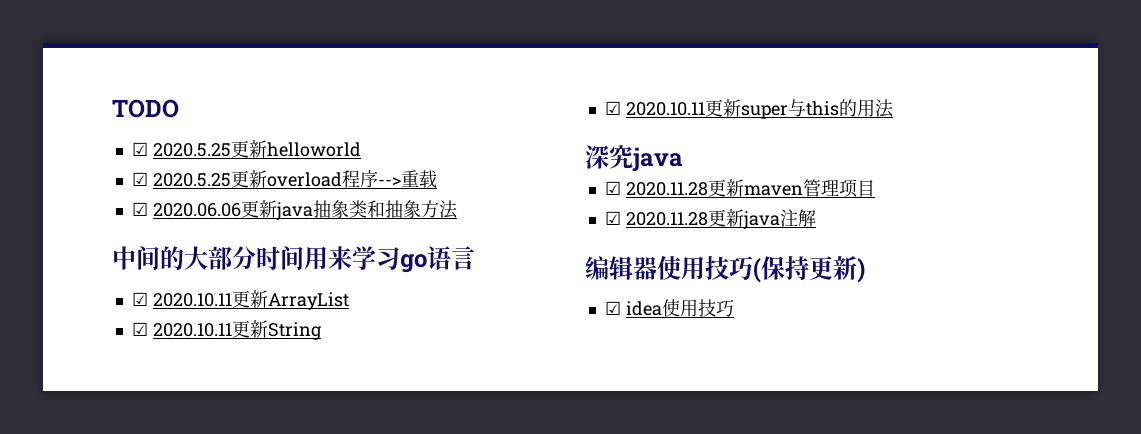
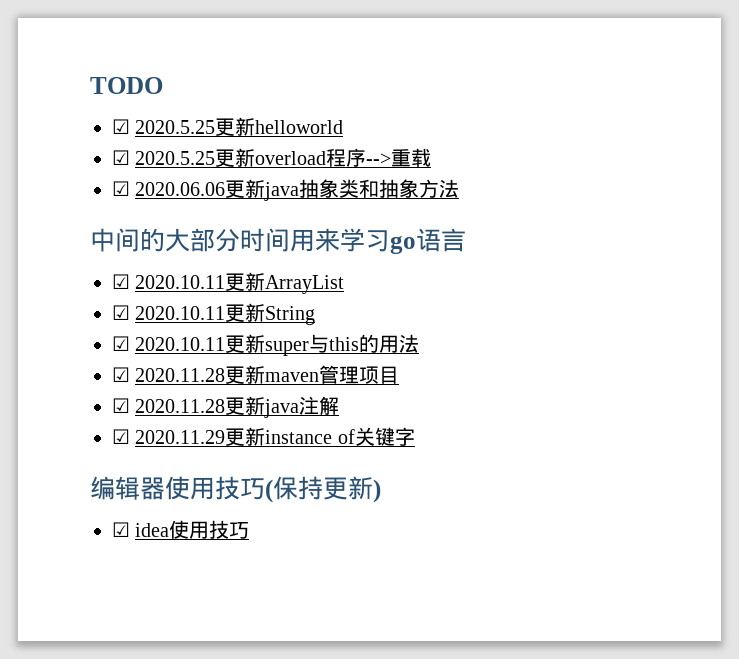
- 深究java
+ ☑ 2020.11.29更新instance of关键字

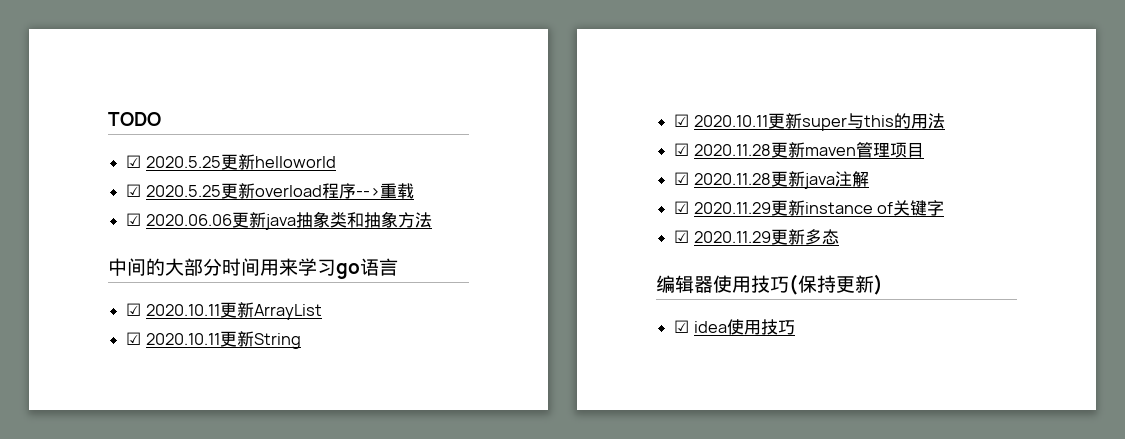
+ ☑ 2020.11.29更新多态

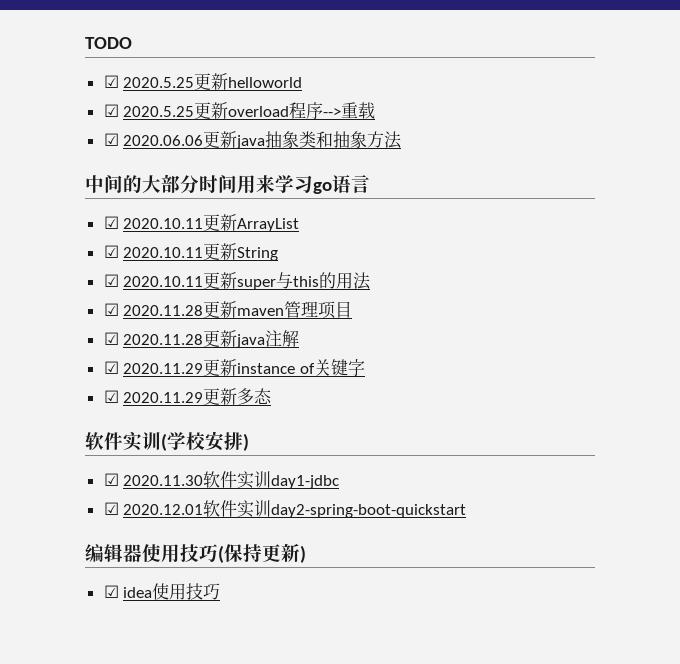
+ 软件实训(学校安排)
+ ☑ 2020.11.30软件实训day1-jdbc
+ ☑ 2020.12.01软件实训day2-spring-boot-quickstart

